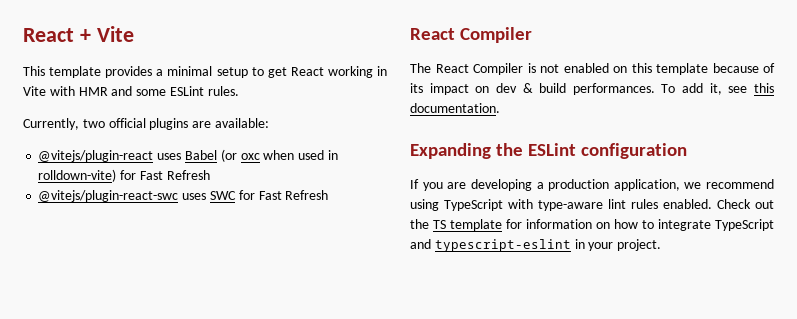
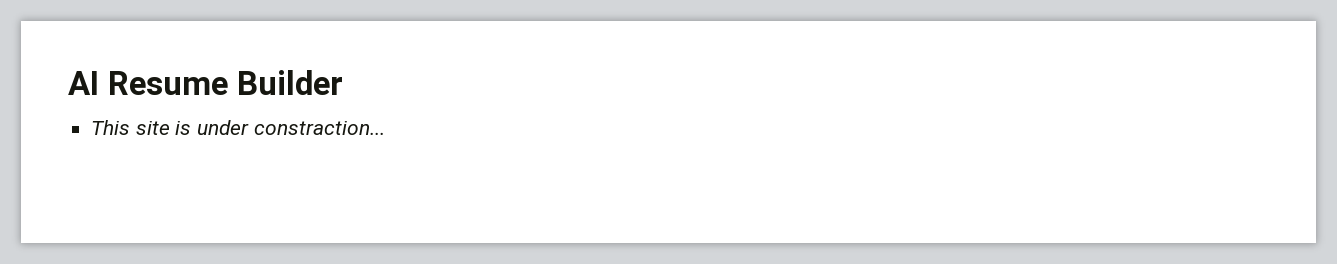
- React + Vite
- This template provides a minimal setup to get React working in Vite with HMR and some ESLint rules.
- Currently, two official plugins are available:
- @vitejs/plugin-react uses Babel (or oxc when used in rolldown-vite) for Fast Refresh
- @vitejs/plugin-react-swc uses SWC for Fast Refresh
- React Compiler
- The React Compiler is not enabled on this template because of its impact on dev & build performances. To add it, see this documentation.
- Expanding the ESLint configuration
- If you are developing a production application, we recommend using TypeScript with type-aware lint rules enabled. Check out the TS template for information on how to integrate TypeScript and typescript-eslint in your project.
+ AI Resume Builder
+ This site is under constraction...

